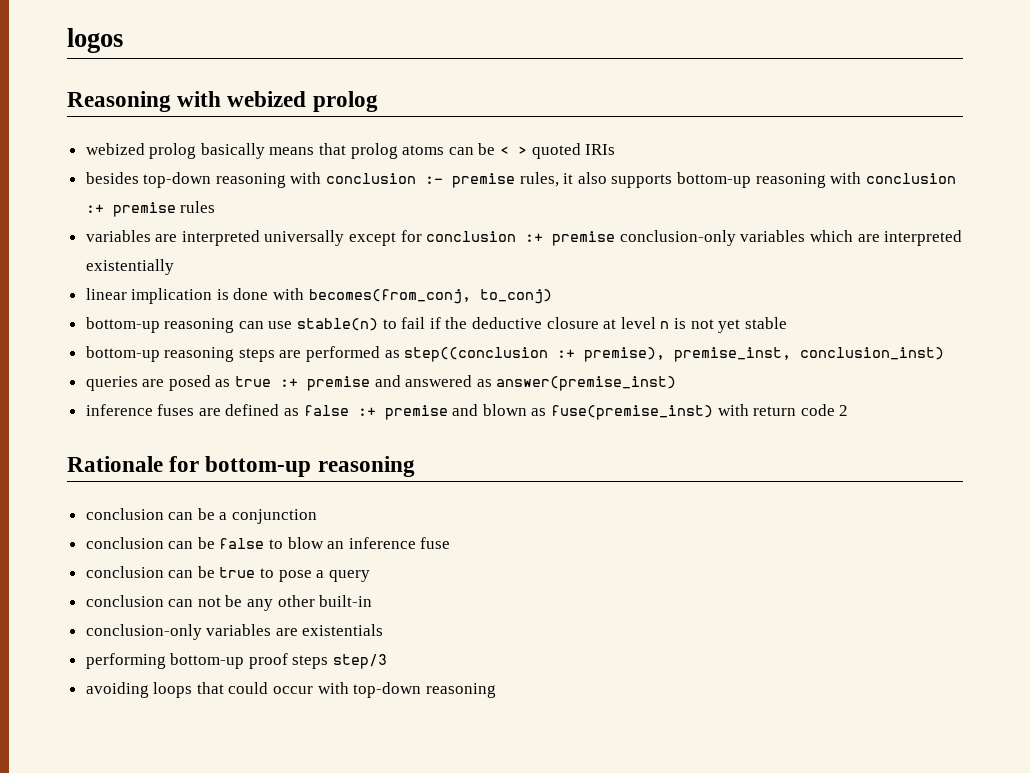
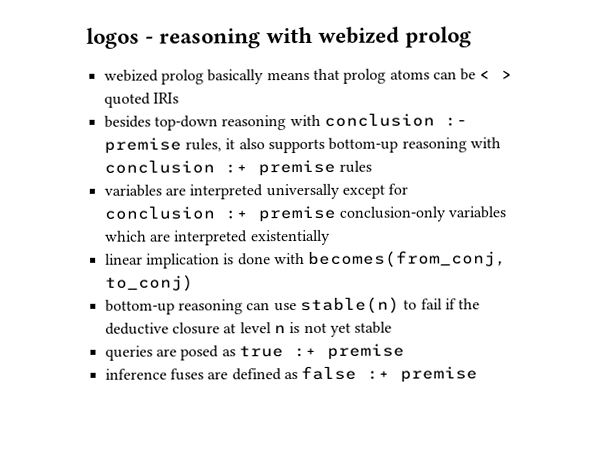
- logos
- Reasoning with webized prolog
+ logos - reasoning with webized prolog
- bottom-up reasoning steps are performed as step((conclusion :+ premise), premise_inst, conclusion_inst)
- queries are posed as true :+ premise and answered as answer(premise_inst)
+ queries are posed as true :+ premise
- inference fuses are defined as false :+ premise and blown as fuse(premise_inst) with return code 2
- Rationale for bottom-up reasoning
- conclusion can be a conjunction
- conclusion can be false to blow an inference fuse
- conclusion can be true to pose a query
- conclusion can not be any other built-in
- conclusion-only variables are existentials
- performing bottom-up proof steps step/3
- avoiding loops that could occur with top-down reasoning
+ inference fuses are defined as false :+ premise

